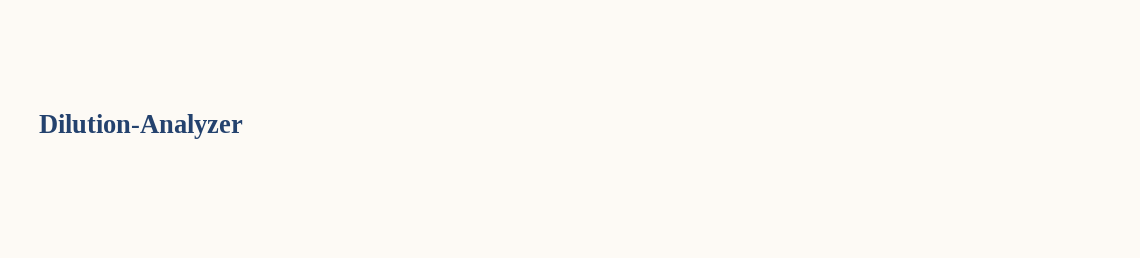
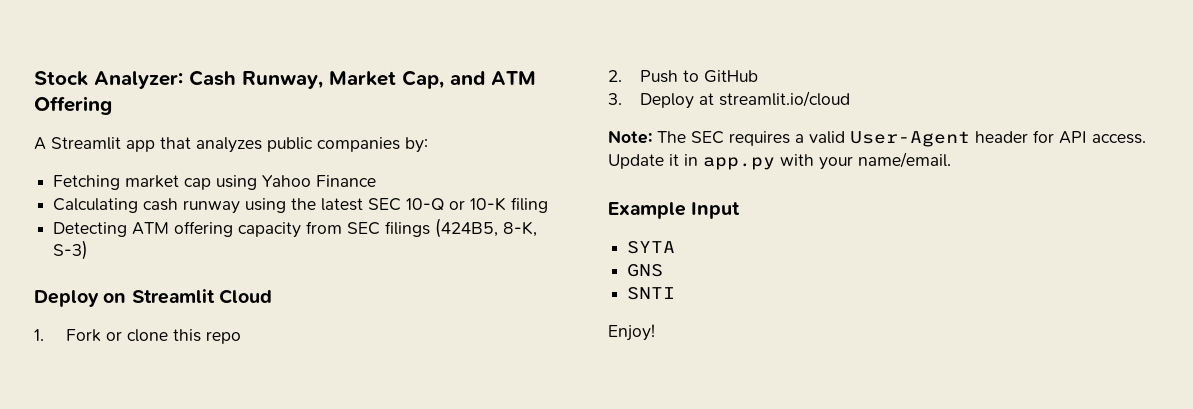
- Dilution-Analyzer
+ Stock Analyzer: Cash Runway, Market Cap, and ATM Offering
+ A Streamlit app that analyzes public companies by:
+ Fetching market cap using Yahoo Finance
+ Calculating cash runway using the latest SEC 10-Q or 10-K filing
+ Detecting ATM offering capacity from SEC filings (424B5, 8-K, S-3)
+ Deploy on Streamlit Cloud
+ 1. Fork or clone this repo
+ 2. Push to GitHub
+ 3. Deploy at streamlit.io/cloud
+ Note: The SEC requires a valid User-Agent header for API access. Update it in app.py with your name/email.
+ Example Input
+ SYTA
+ GNS
+ SNTI
+ Enjoy!

